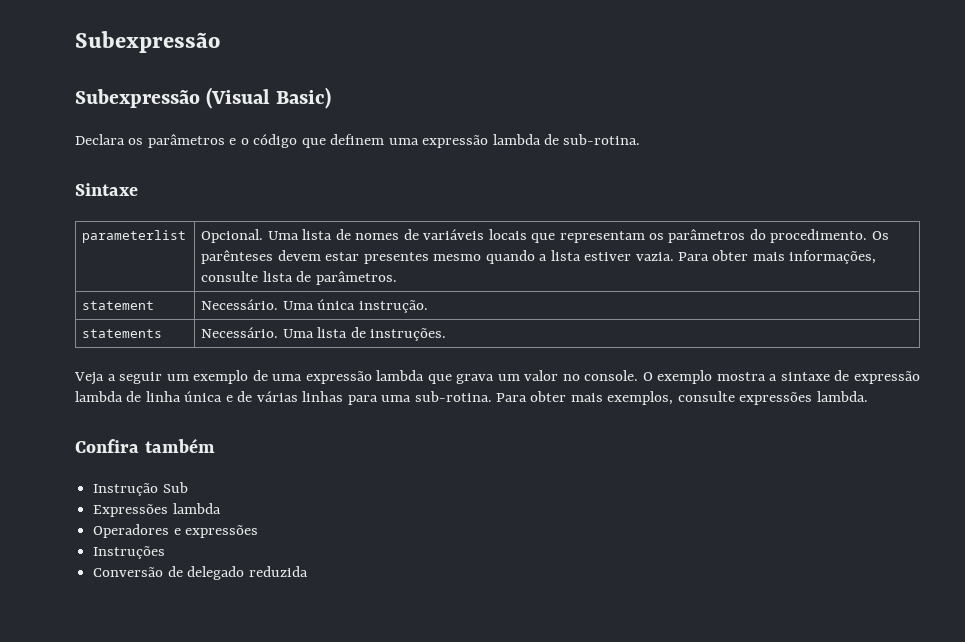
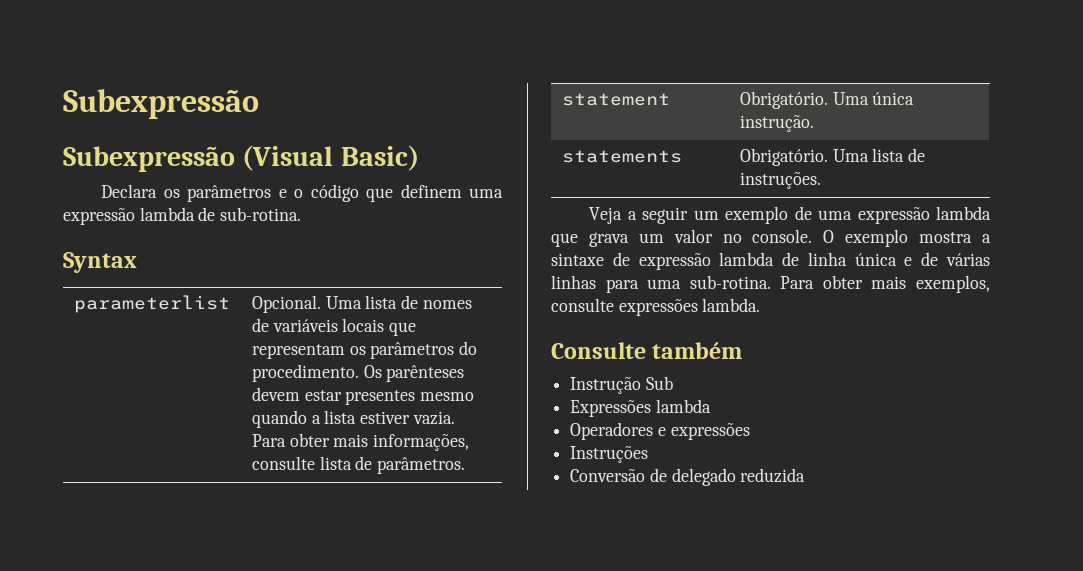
- Sintaxe
+ Syntax
- statement | Necessário. Uma única instrução.
+ statement | Obrigatório. Uma única instrução.
- statements | Necessário. Uma lista de instruções.
+ statements | Obrigatório. Uma lista de instruções.
- Confira também
+ Consulte também

